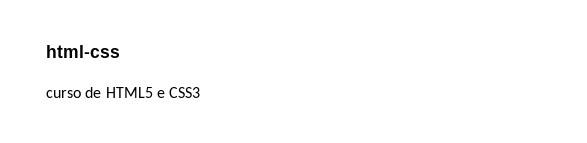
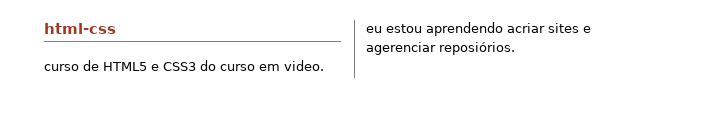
- curso de HTML5 e CSS3
+ curso de HTML5 e CSS3 do curso em video. eu estou aprendendo acriar sites e agerenciar reposiórios.

